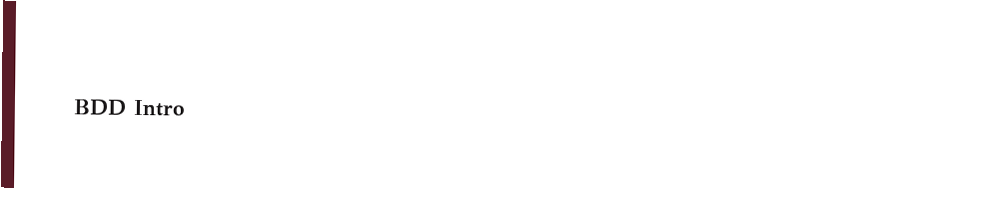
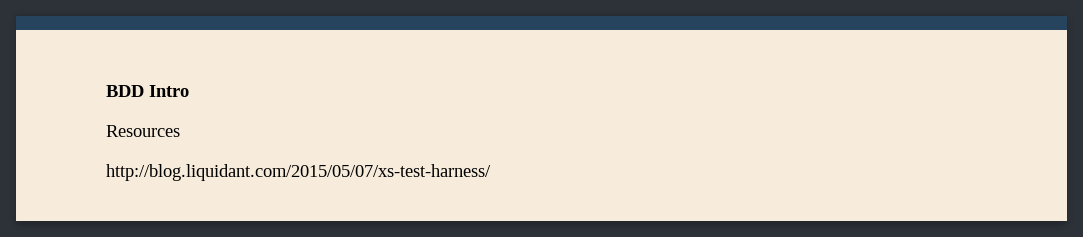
+ Resources
+ http://blog.liquidant.com/2015/05/07/xs-test-harness/

